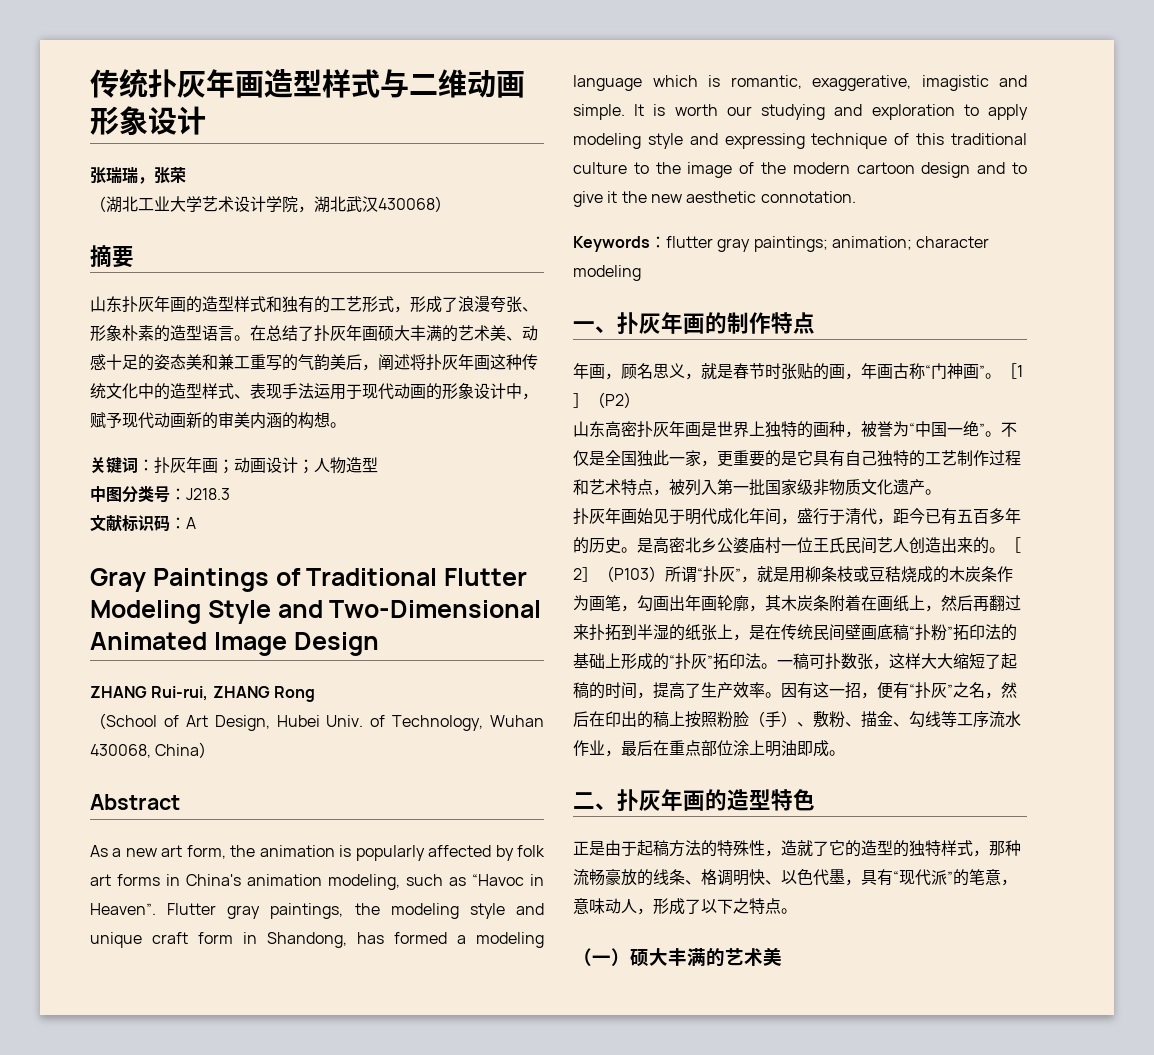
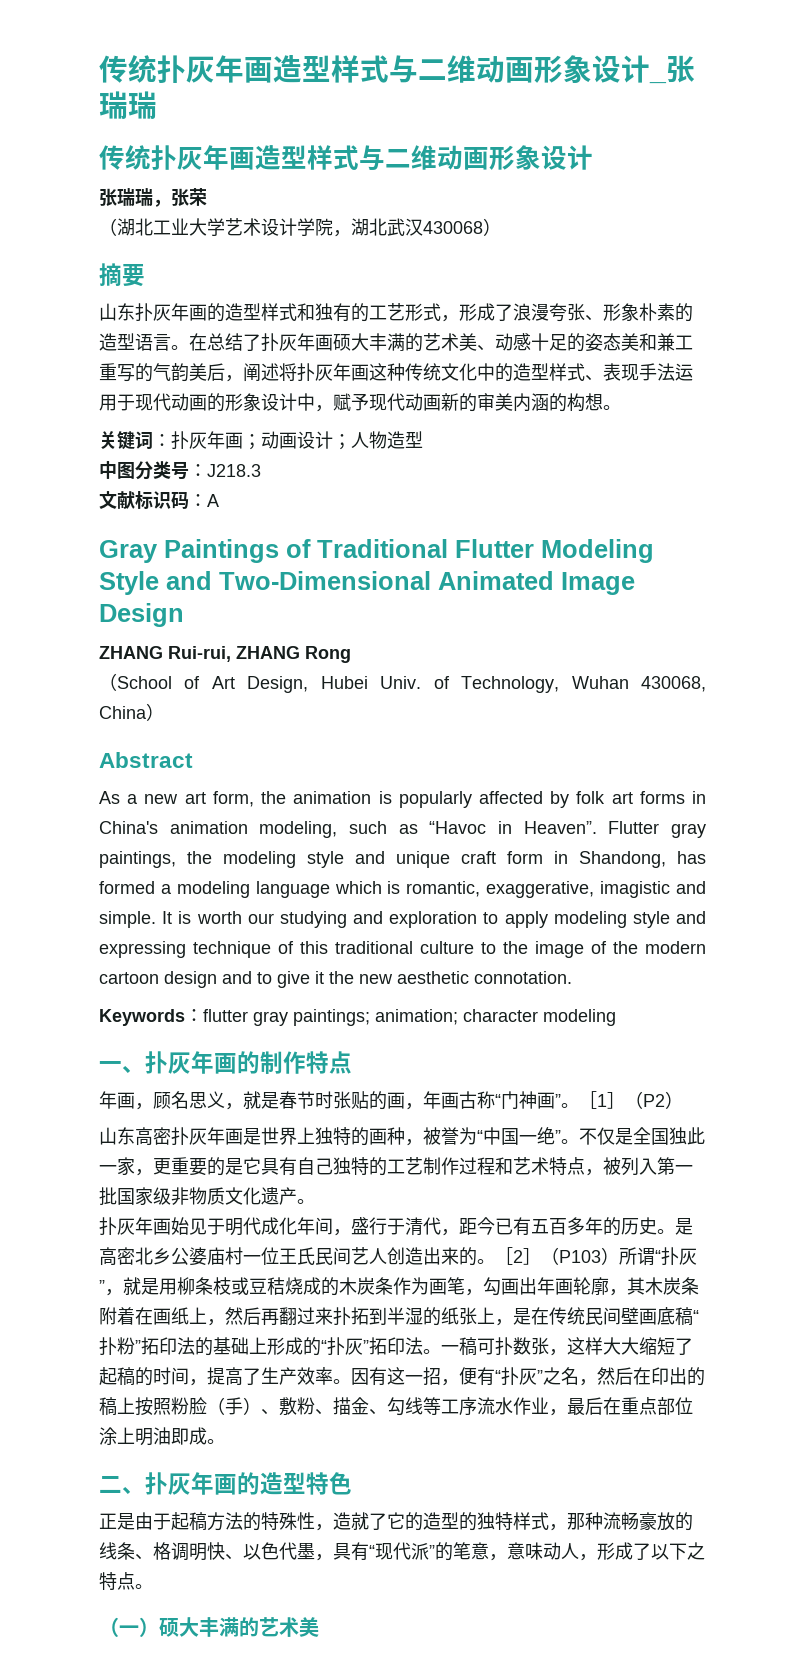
+ 传统扑灰年画造型样式与二维动画形象设计_张瑞瑞

